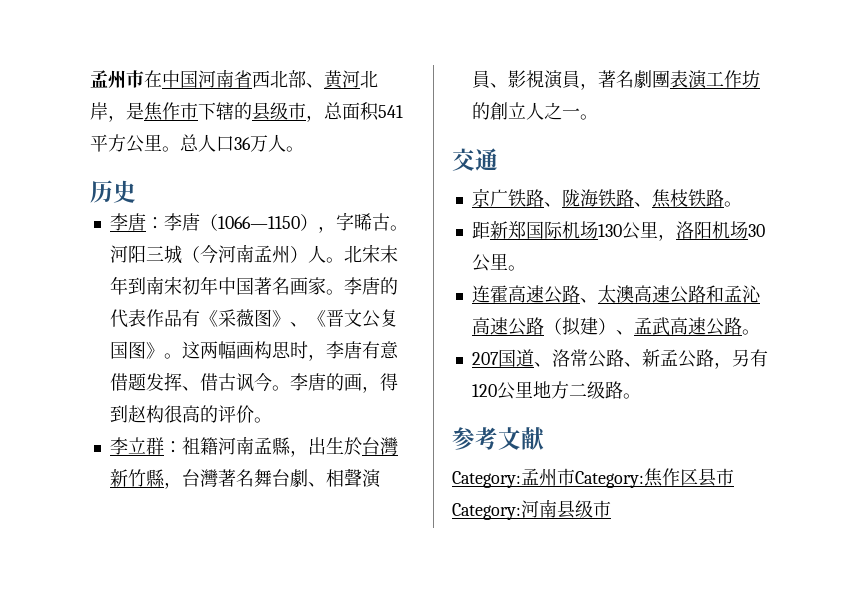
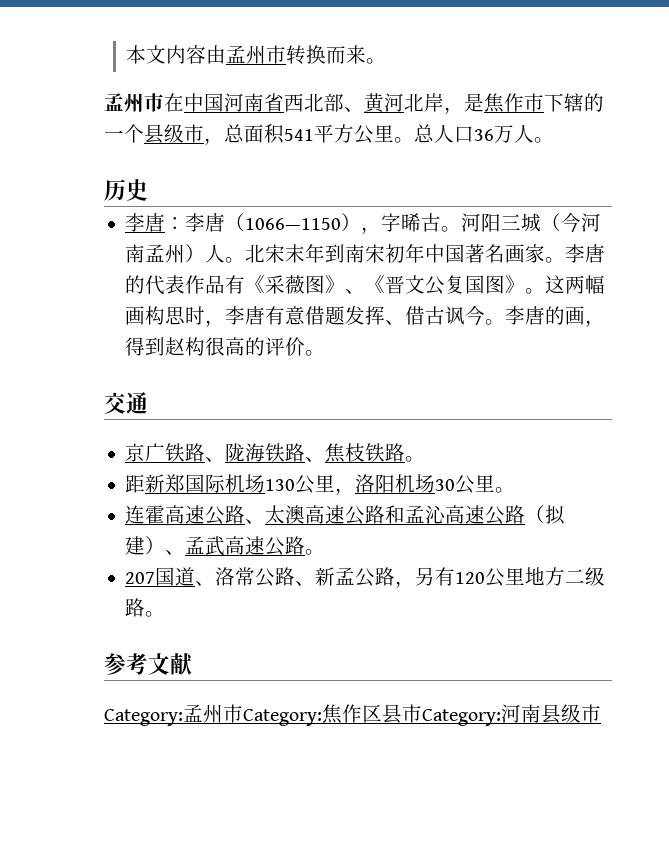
+ 本文内容由孟州市转换而来。
- 孟州市在中国河南省西北部、黄河北岸，是焦作市下辖的县级市，总面积541平方公里。
+ 孟州市在中国河南省西北部、黄河北岸，是焦作市下辖的一个县级市，总面积541平方公里。
- 李立群：祖籍河南孟縣，出生於台灣新竹縣，台灣著名舞台劇、相聲演員、影視演員，著名劇團表演工作坊的創立人之一。

